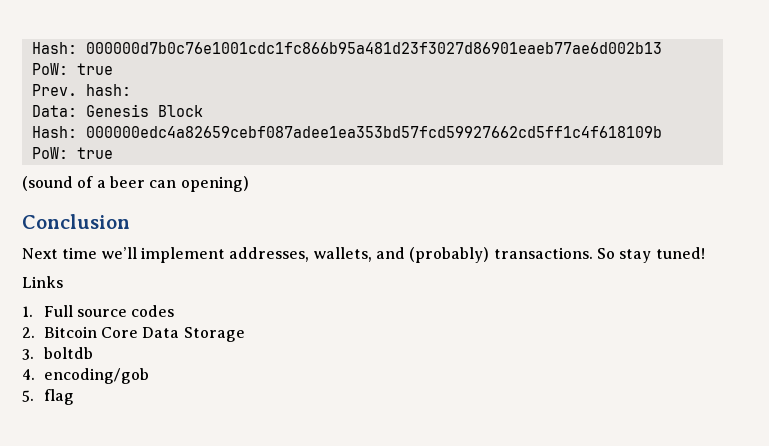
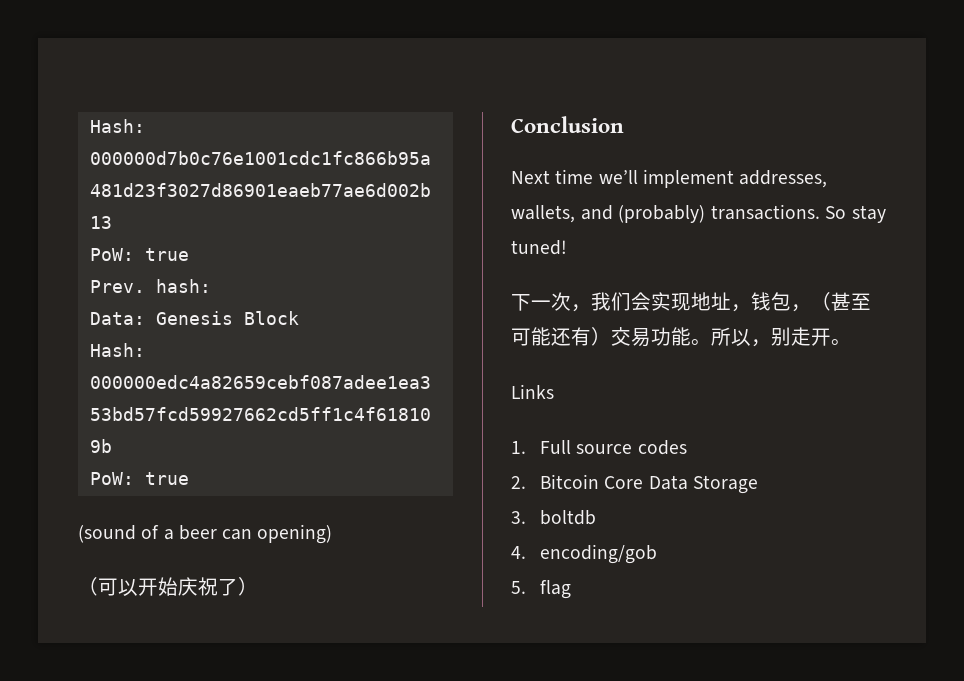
+ （可以开始庆祝了）
+ 下一次，我们会实现地址，钱包，（甚至可能还有）交易功能。所以，别走开。

